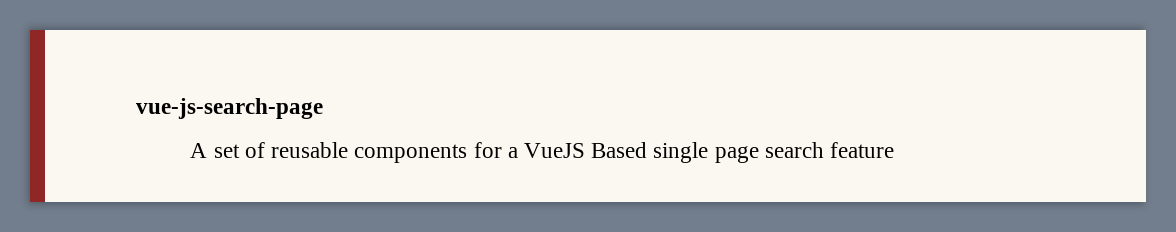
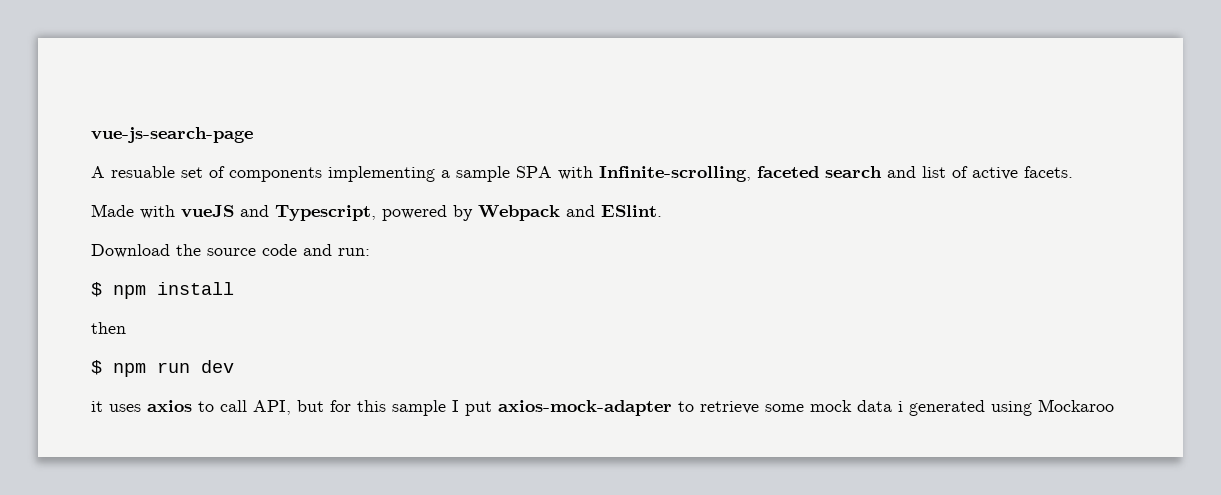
- A set of reusable components for a VueJS Based single page search feature
+ A resuable set of components implementing a sample SPA with Infinite-scrolling, faceted search and list of active facets.
+ Made with vueJS and Typescript, powered by Webpack and ESlint.
+ Download the source code and run:
+ $ npm install
+ then
+ $ npm run dev
+ it uses axios to call API, but for this sample I put axios-mock-adapter to retrieve some mock data i generated using Mockaroo

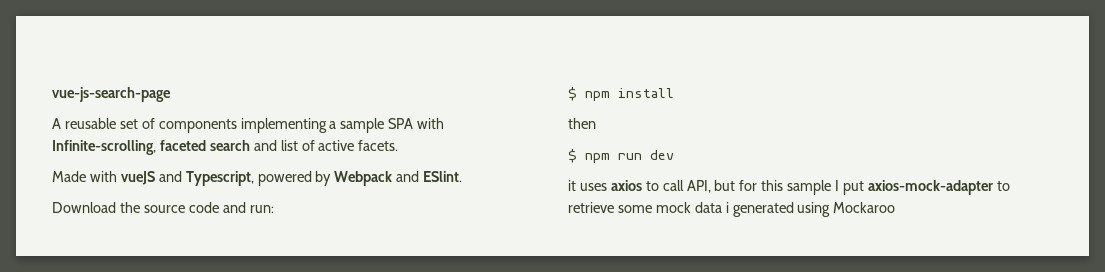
- A resuable set of components implementing a sample SPA with Infinite-scrolling, faceted search and list of active facets.
+ A reusable set of components implementing a sample SPA with Infinite-scrolling, faceted search and list of active facets.

